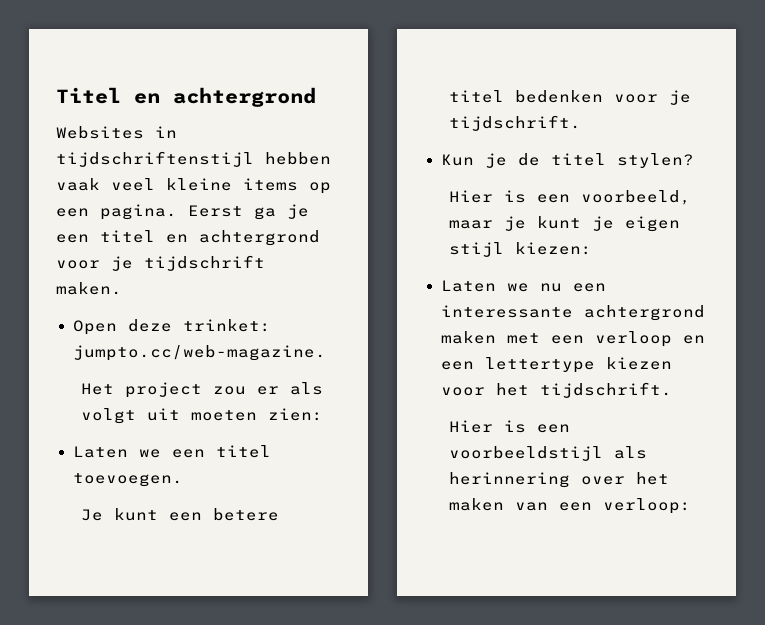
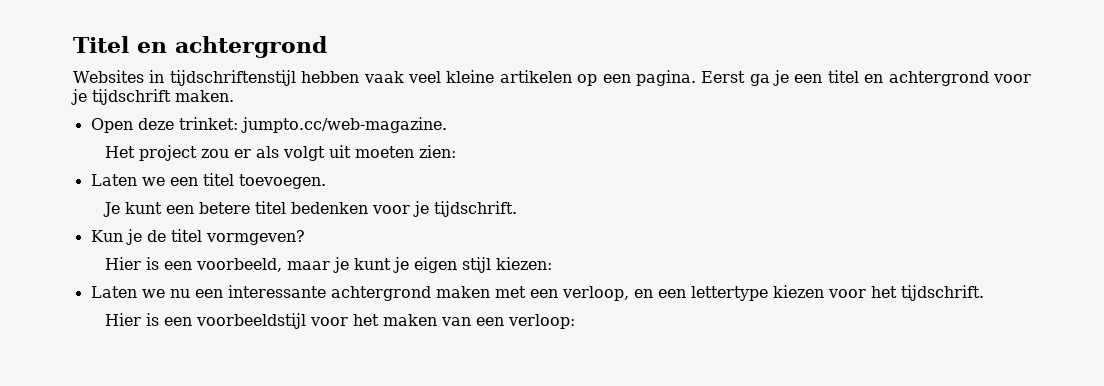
- Websites in tijdschriftenstijl hebben vaak veel kleine items op een pagina.
+ Websites in tijdschriftenstijl hebben vaak veel kleine artikelen op een pagina.
- Kun je de titel stylen?
+ Kun je de titel vormgeven?
- Laten we nu een interessante achtergrond maken met een verloop en een lettertype kiezen voor het tijdschrift.
+ Laten we nu een interessante achtergrond maken met een verloop, en een lettertype kiezen voor het tijdschrift.
- Hier is een voorbeeldstijl als herinnering over het maken van een verloop:
+ Hier is een voorbeeldstijl voor het maken van een verloop:

